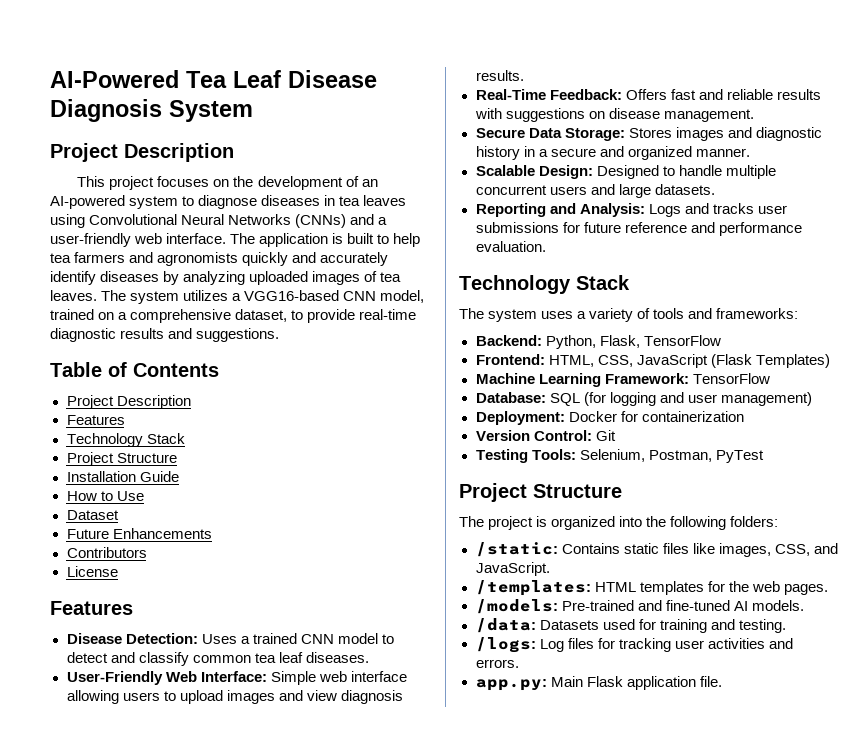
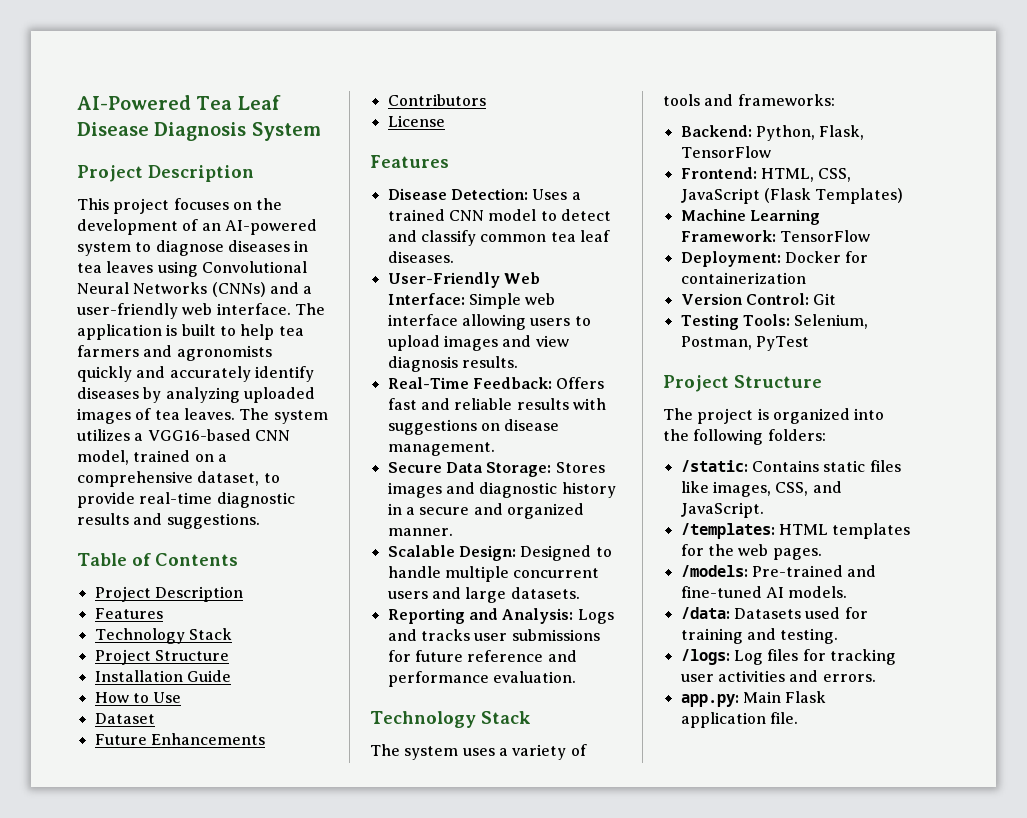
- Database: SQL (for logging and user management)

